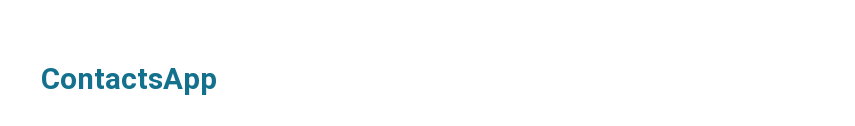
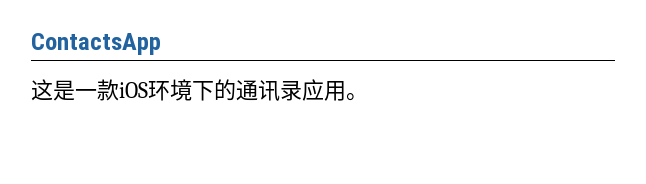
+ 这是一款iOS环境下的通讯录应用。

